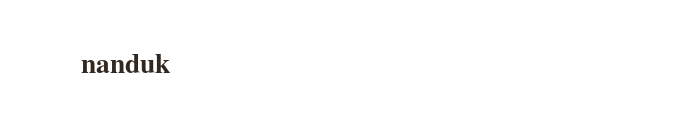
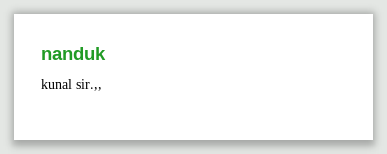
+ kunal sir.,,

